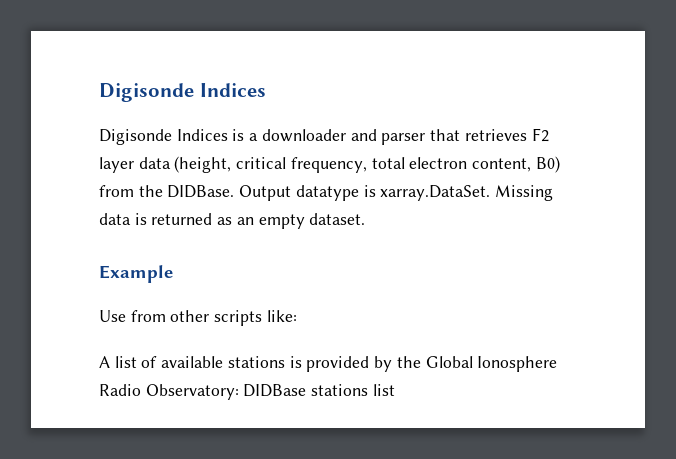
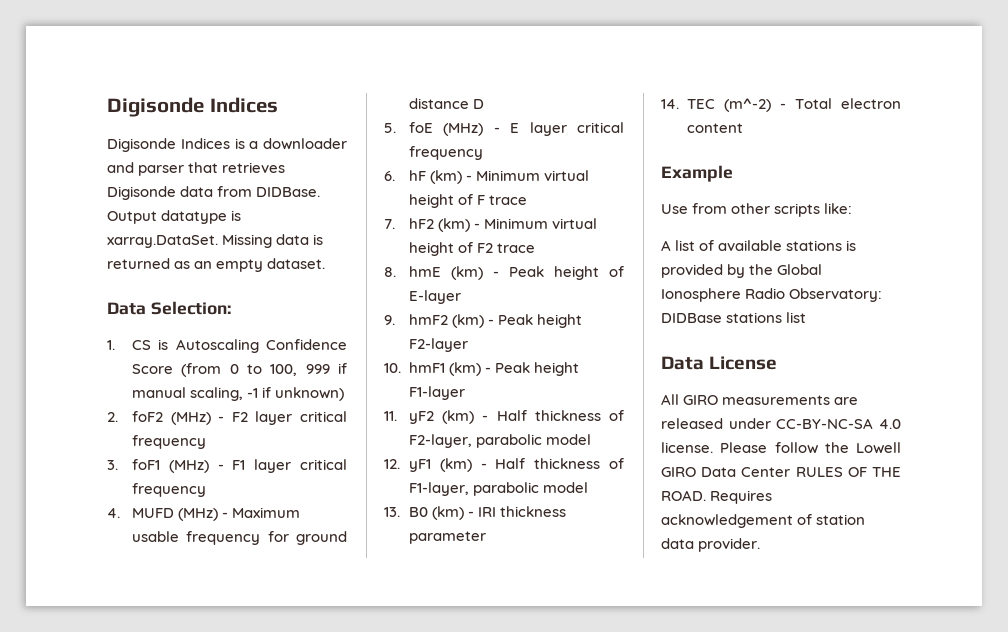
- Digisonde Indices is a downloader and parser that retrieves F2 layer data (height, critical frequency, total electron content, B0) from the DIDBase.
+ Digisonde Indices is a downloader and parser that retrieves Digisonde data from DIDBase.
+ Data Selection:
+ 1. CS is Autoscaling Confidence Score (from 0 to 100, 999 if manual scaling, -1 if unknown)
+ 2. foF2 (MHz) - F2 layer critical frequency
+ 3. foF1 (MHz) - F1 layer critical frequency
+ 4. MUFD (MHz) - Maximum usable frequency for ground distance D
+ 5. foE (MHz) - E layer critical frequency
+ 6. hF (km) - Minimum virtual height of F trace
+ 7. hF2 (km) - Minimum virtual height of F2 trace
+ 8. hmE (km) - Peak height of E-layer
+ 9. hmF2 (km) - Peak height F2-layer
+ 10. hmF1 (km) - Peak height F1-layer
+ 11. yF2 (km) - Half thickness of F2-layer, parabolic model
+ 12. yF1 (km) - Half thickness of F1-layer, parabolic model
+ 13. B0 (km) - IRI thickness parameter
+ 14. TEC (m^-2) - Total electron content
+ Data License
+ All GIRO measurements are released under CC-BY-NC-SA 4.0 license. Please follow the Lowell GIRO Data Center RULES OF THE ROAD. Requires acknowledgement of station data provider.

